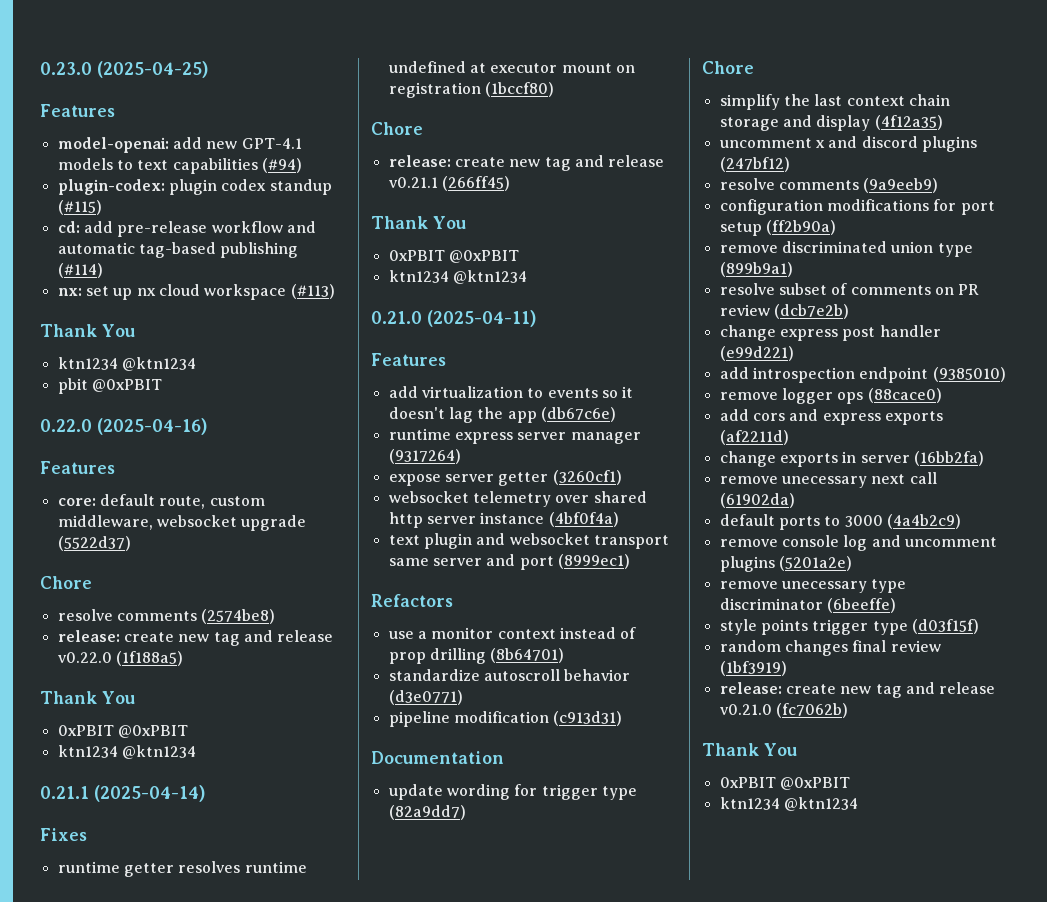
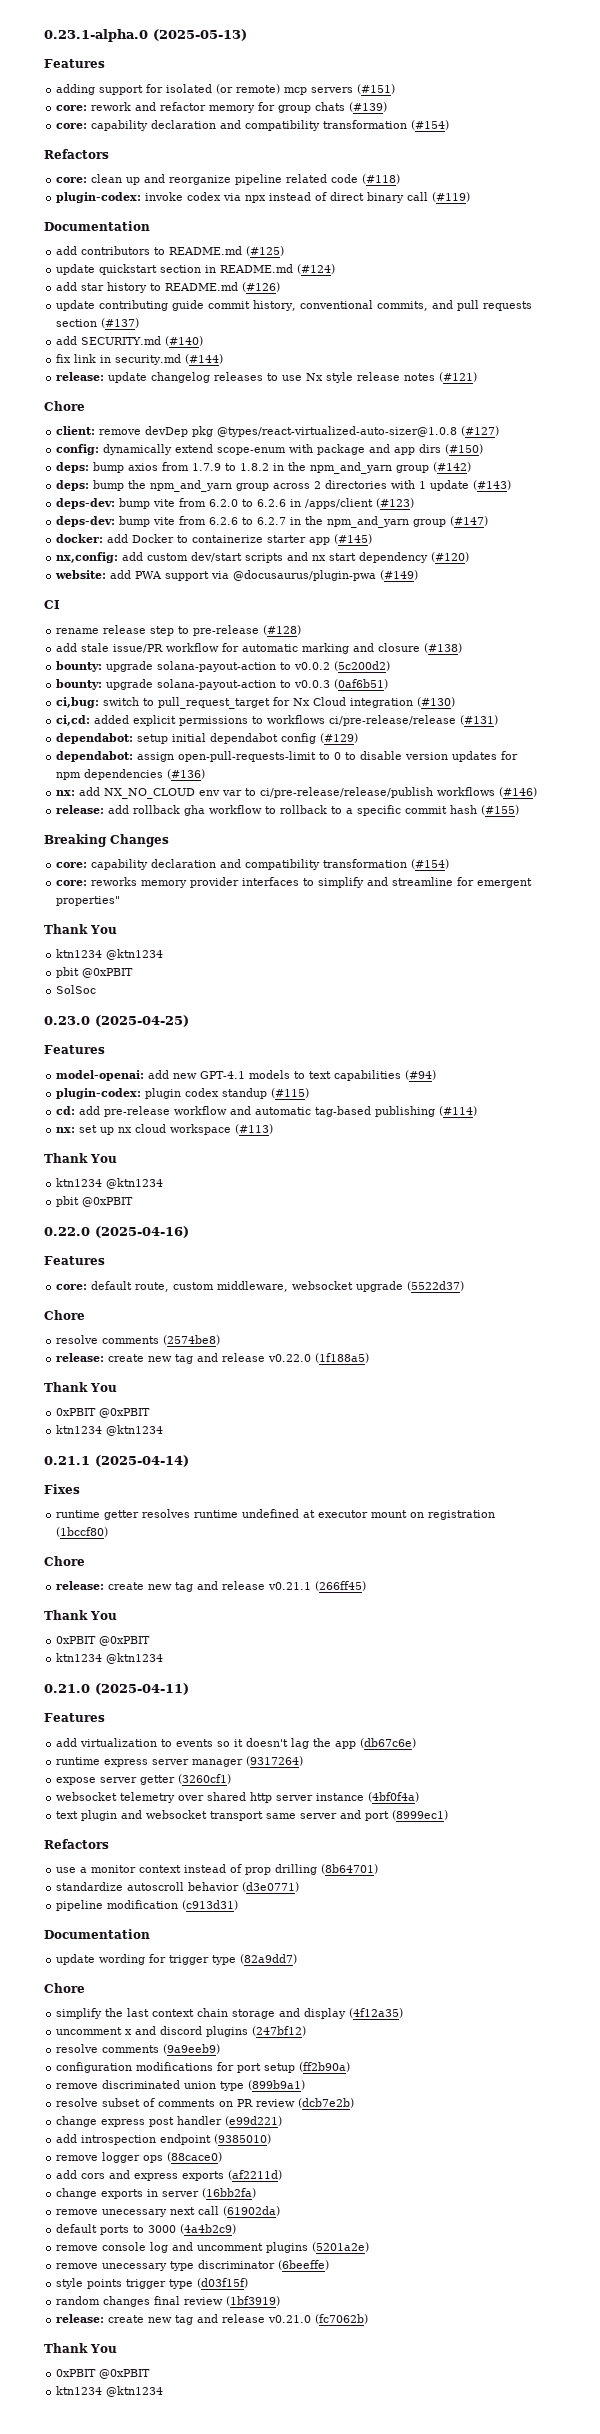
+ 0.23.1-alpha.0 (2025-05-13)
+ Features
+ adding support for isolated (or remote) mcp servers (#151)
+ core: rework and refactor memory for group chats (#139)
+ core: capability declaration and compatibility transformation (#154)
+ Refactors
+ core: clean up and reorganize pipeline related code (#118)
+ plugin-codex: invoke codex via npx instead of direct binary call (#119)
+ Documentation
+ add contributors to README.md (#125)
+ update quickstart section in README.md (#124)
+ add star history to README.md (#126)
+ update contributing guide commit history, conventional commits, and pull requests section (#137)
+ add SECURITY.md (#140)
+ fix link in security.md (#144)
+ release: update changelog releases to use Nx style release notes (#121)
+ Chore
+ client: remove devDep pkg @types/react-virtualized-auto-sizer@1.0.8 (#127)
+ config: dynamically extend scope-enum with package and app dirs (#150)
+ deps: bump axios from 1.7.9 to 1.8.2 in the npm_and_yarn group (#142)
+ deps: bump the npm_and_yarn group across 2 directories with 1 update (#143)
+ deps-dev: bump vite from 6.2.0 to 6.2.6 in /apps/client (#123)
+ deps-dev: bump vite from 6.2.6 to 6.2.7 in the npm_and_yarn group (#147)
+ docker: add Docker to containerize starter app (#145)
+ nx,config: add custom dev/start scripts and nx start dependency (#120)
+ website: add PWA support via @docusaurus/plugin-pwa (#149)
+ CI
+ rename release step to pre-release (#128)
+ add stale issue/PR workflow for automatic marking and closure (#138)
+ bounty: upgrade solana-payout-action to v0.0.2 (5c200d2)
+ bounty: upgrade solana-payout-action to v0.0.3 (0af6b51)
+ ci,bug: switch to pull_request_target for Nx Cloud integration (#130)
+ ci,cd: added explicit permissions to workflows ci/pre-release/release (#131)
+ dependabot: setup initial dependabot config (#129)
+ dependabot: assign open-pull-requests-limit to 0 to disable version updates for npm dependencies (#136)
+ nx: add NX_NO_CLOUD env var to ci/pre-release/release/publish workflows (#146)
+ release: add rollback gha workflow to rollback to a specific commit hash (#155)
+ Breaking Changes
+ core: capability declaration and compatibility transformation (#154)
+ core: reworks memory provider interfaces to simplify and streamline for emergent properties"
+ Thank You
+ ktn1234 @ktn1234
+ pbit @0xPBIT
+ SolSoc

